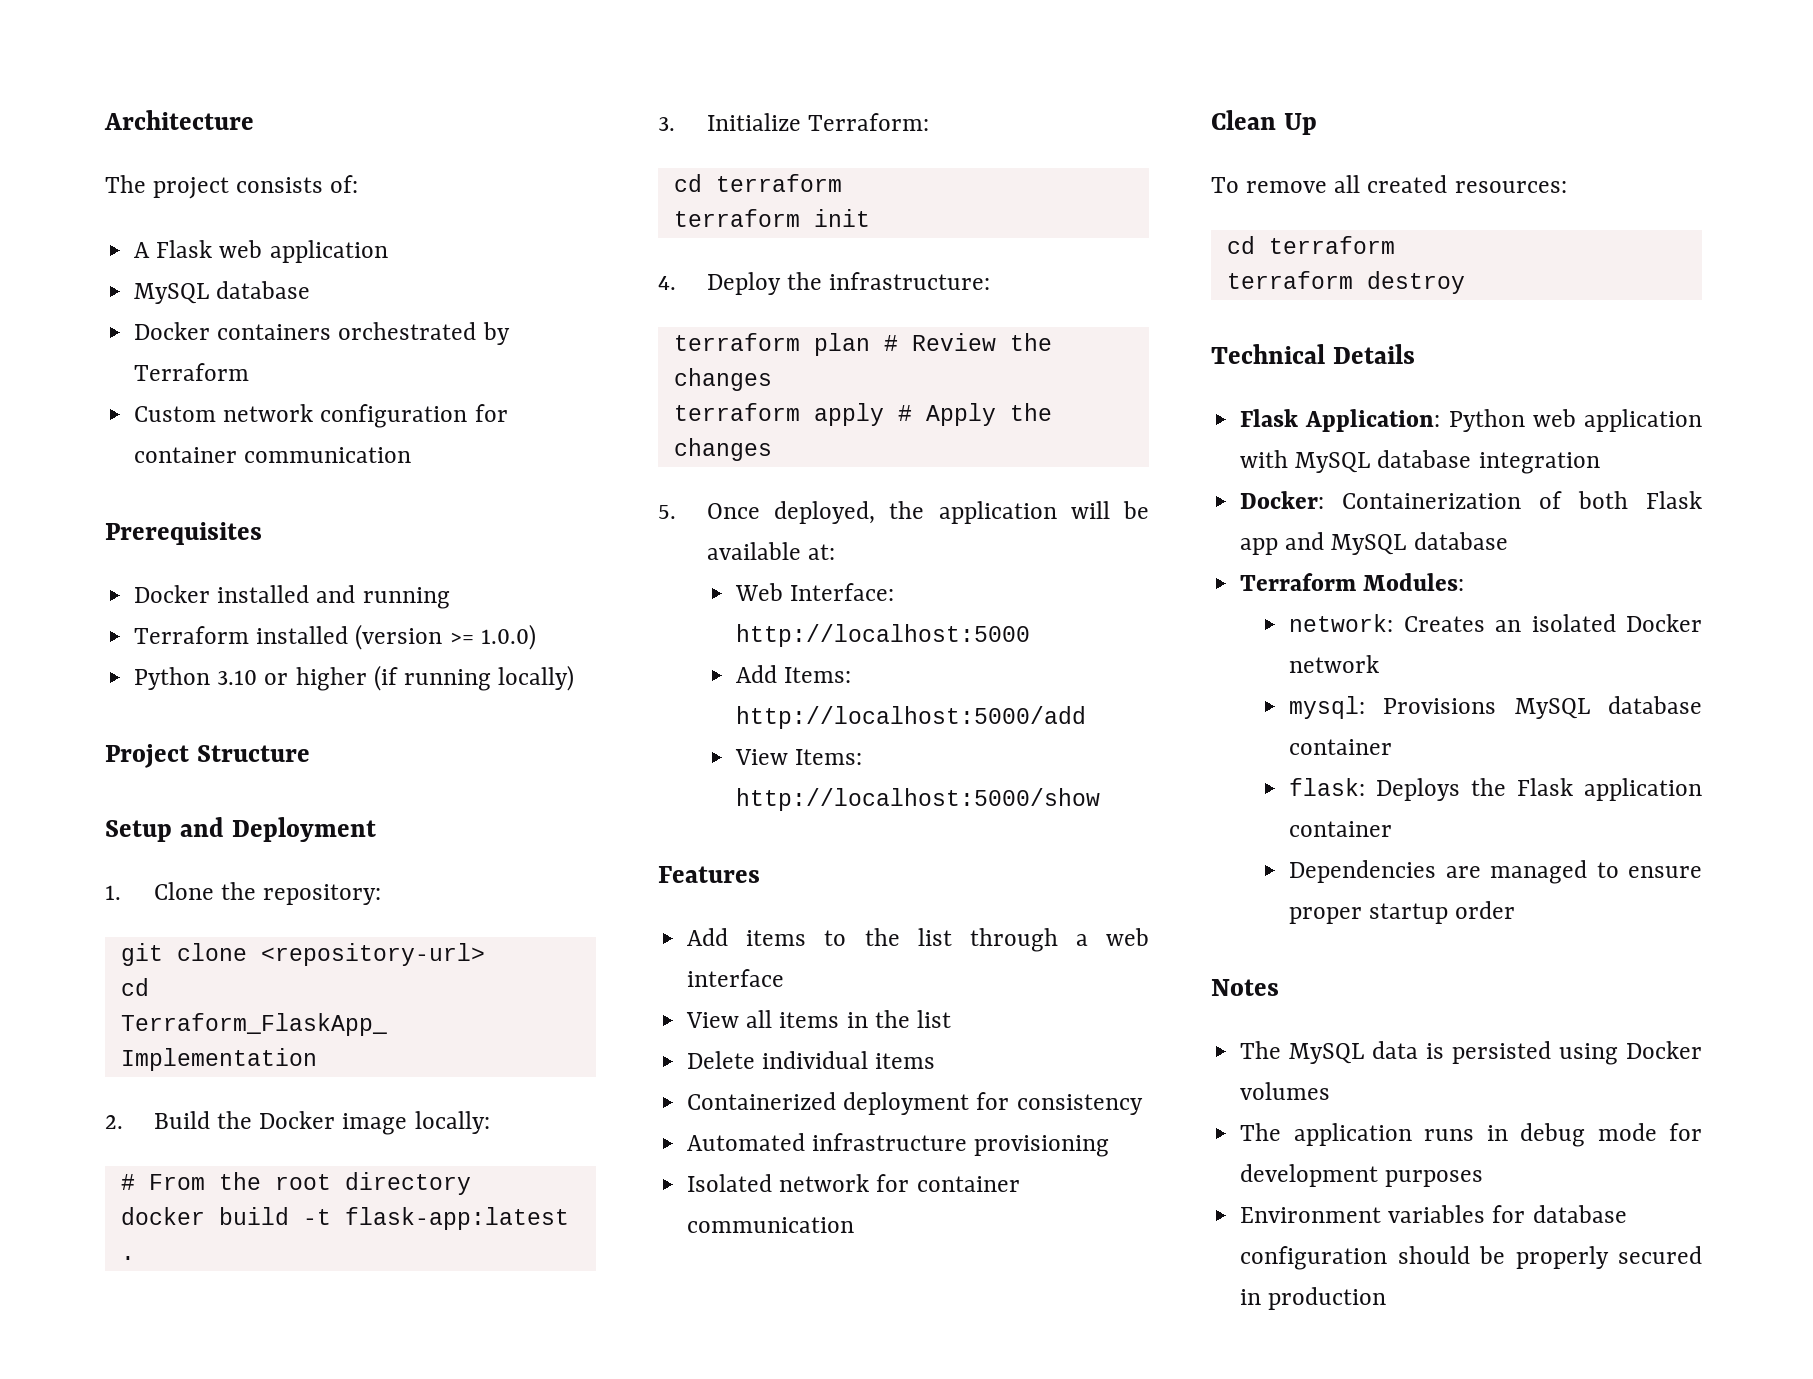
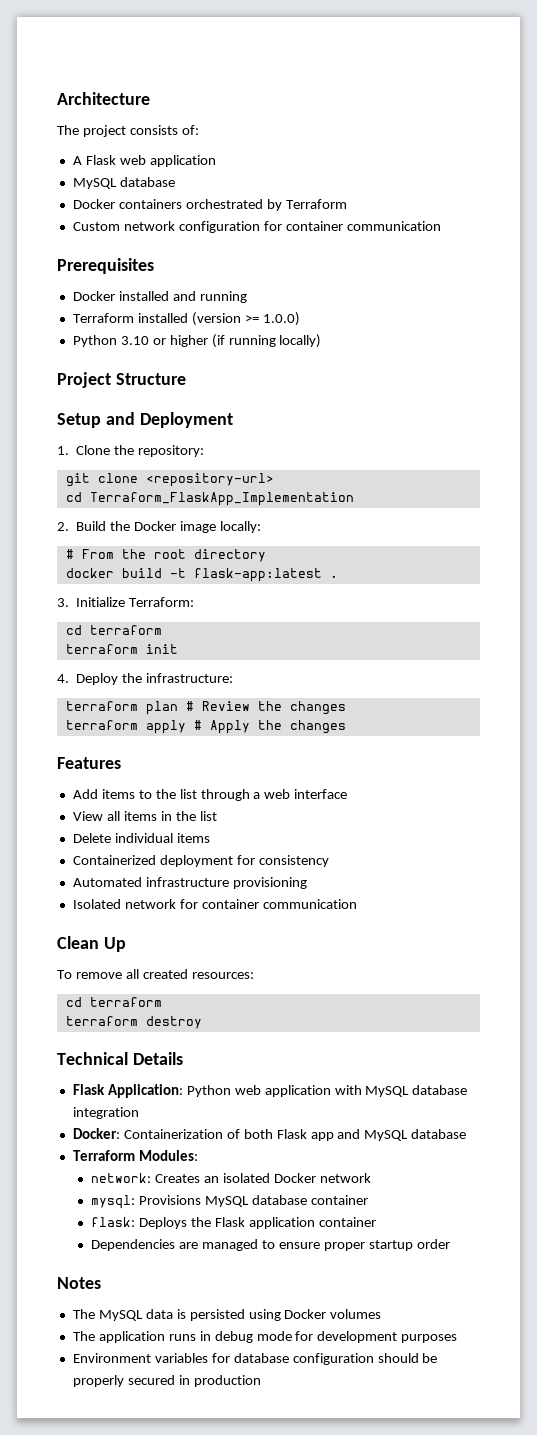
- 5. Once deployed, the application will be available at:
- Web Interface: http://localhost:5000
- Add Items: http://localhost:5000/add
- View Items: http://localhost:5000/show

